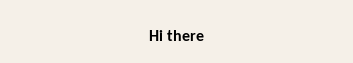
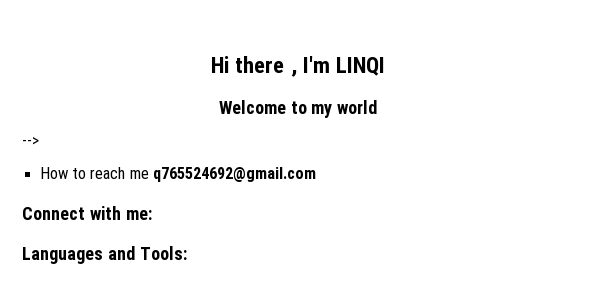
- Hi there
+ Hi there , I'm LINQI
+ Welcome to my world
+ -->
+ How to reach me q765524692@gmail.com
+ Connect with me:
+ Languages and Tools:

